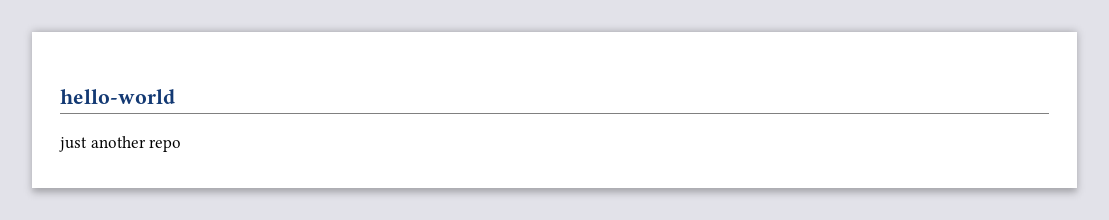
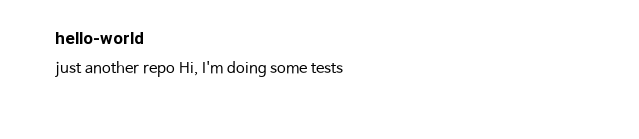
- just another repo
+ just another repo Hi, I'm doing some tests

